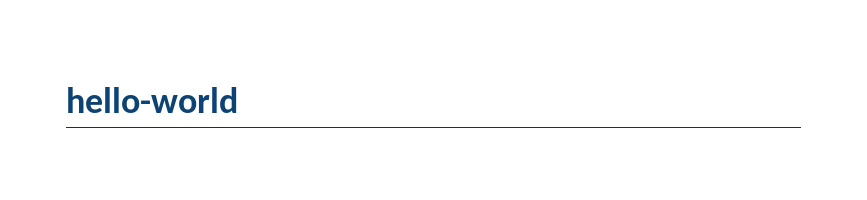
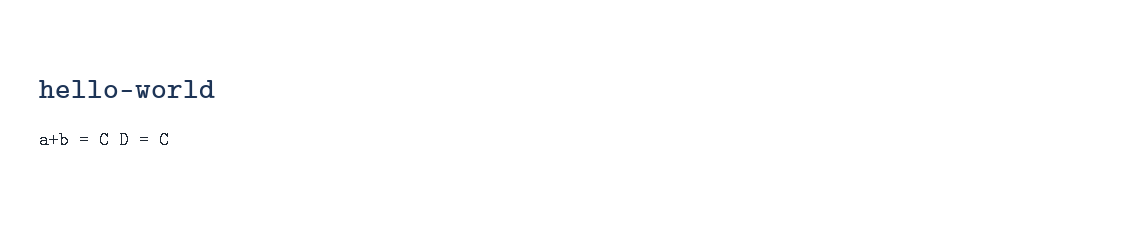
+ a+b = C D = C

